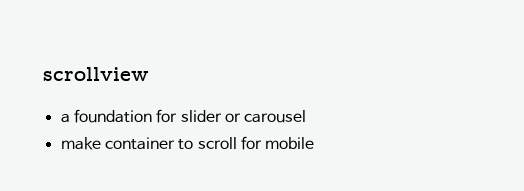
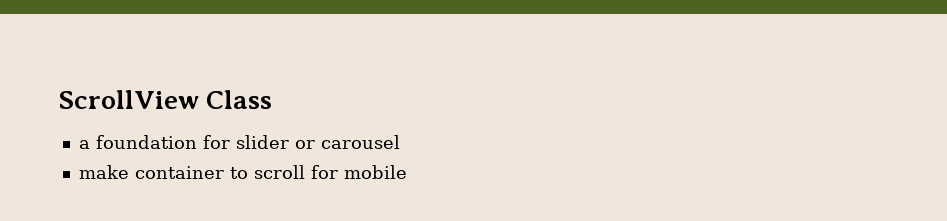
- scrollview
+ ScrollView Class

